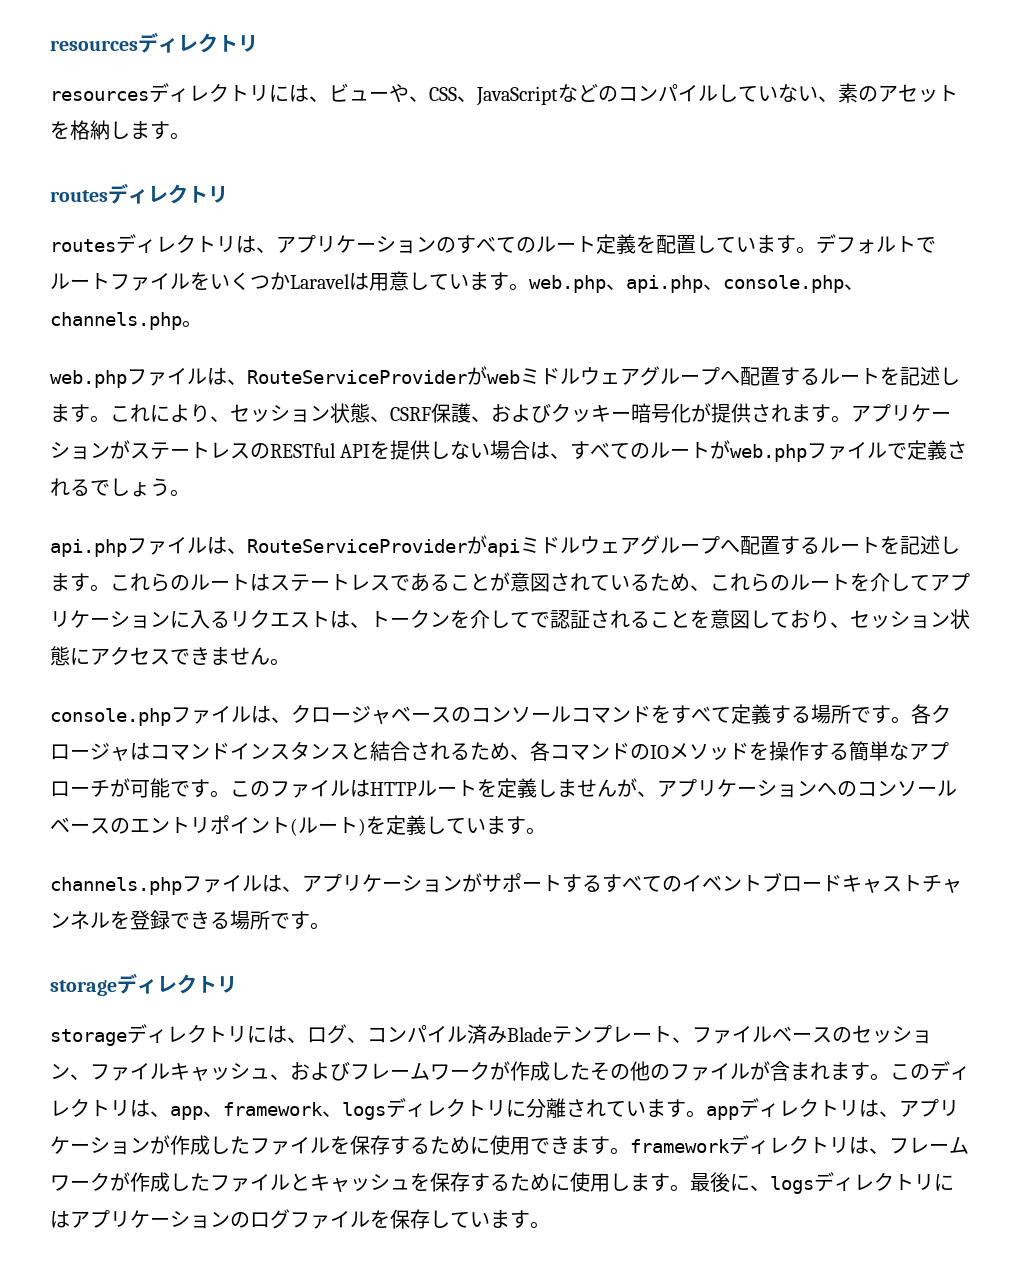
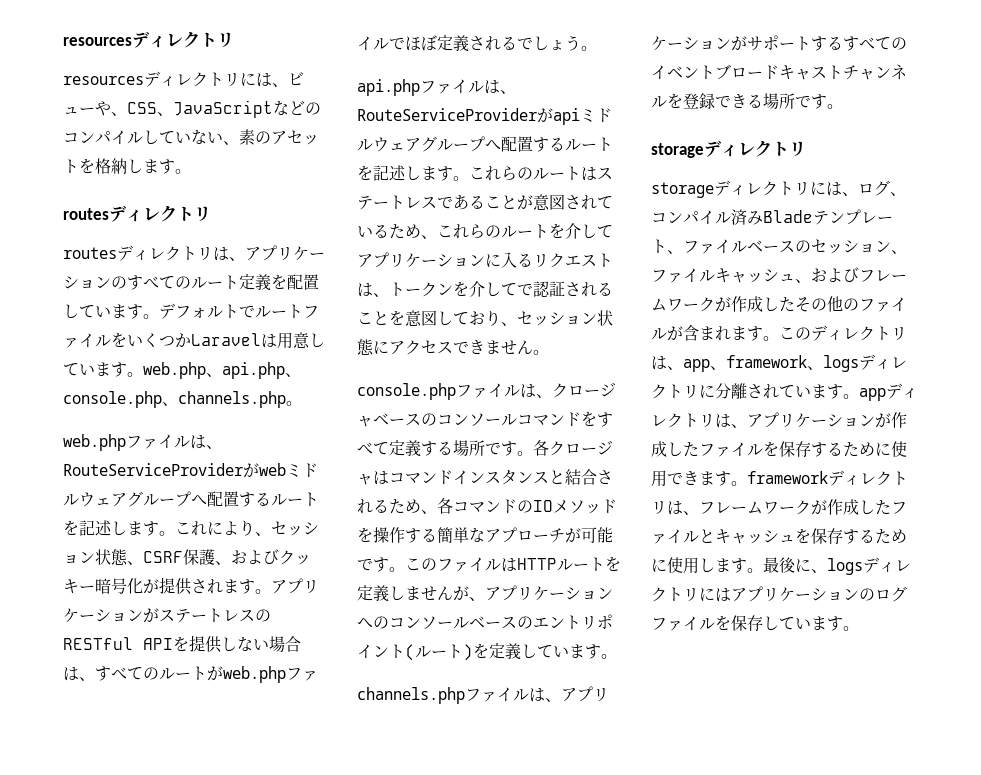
- アプリケーションがステートレスのRESTful APIを提供しない場合は、すべてのルートがweb.phpファイルで定義されるでしょう。
+ アプリケーションがステートレスのRESTful APIを提供しない場合は、すべてのルートがweb.phpファイルでほぼ定義されるでしょう。

